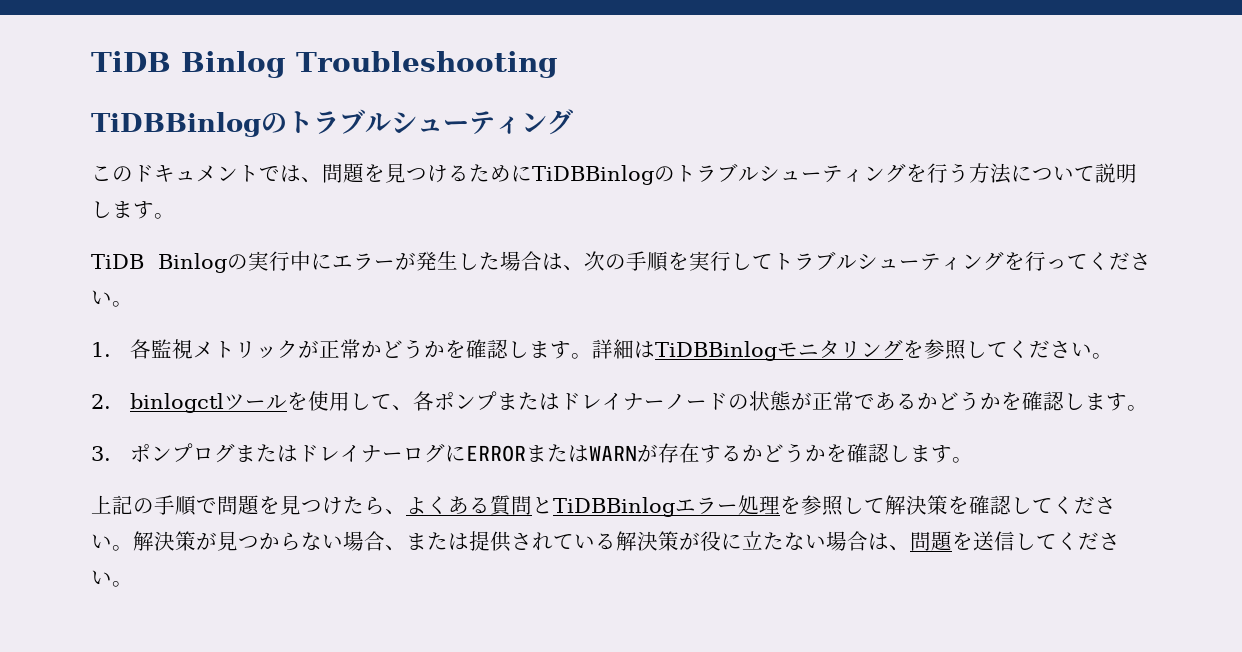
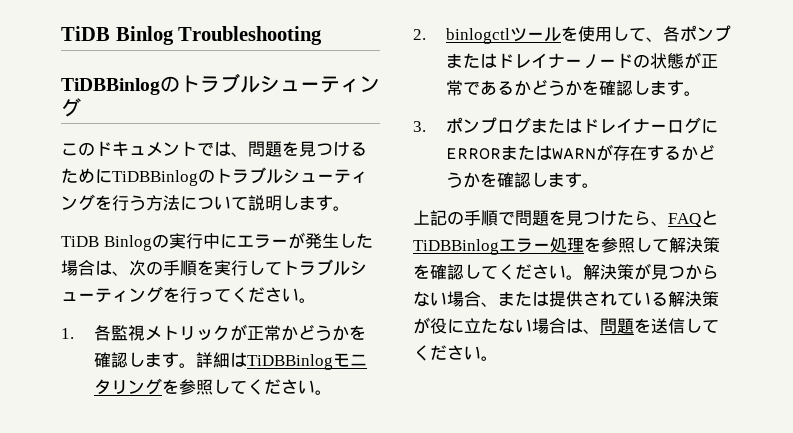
- 上記の手順で問題を見つけたら、よくある質問とTiDBBinlogエラー処理を参照して解決策を確認してください。
+ 上記の手順で問題を見つけたら、FAQとTiDBBinlogエラー処理を参照して解決策を確認してください。

